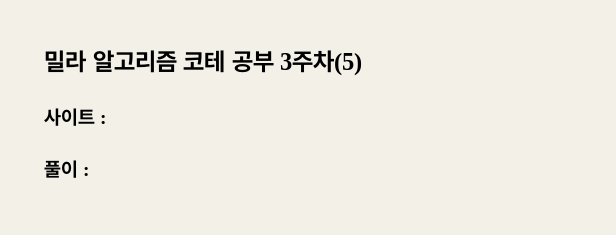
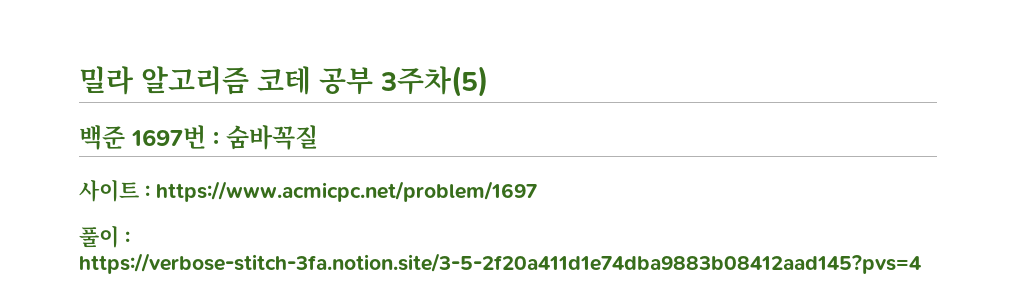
+ 백준 1697번 : 숨바꼭질
- 사이트 :
+ 사이트 : https://www.acmicpc.net/problem/1697
- 풀이 :
+ 풀이 : https://verbose-stitch-3fa.notion.site/3-5-2f20a411d1e74dba9883b08412aad145?pvs=4

